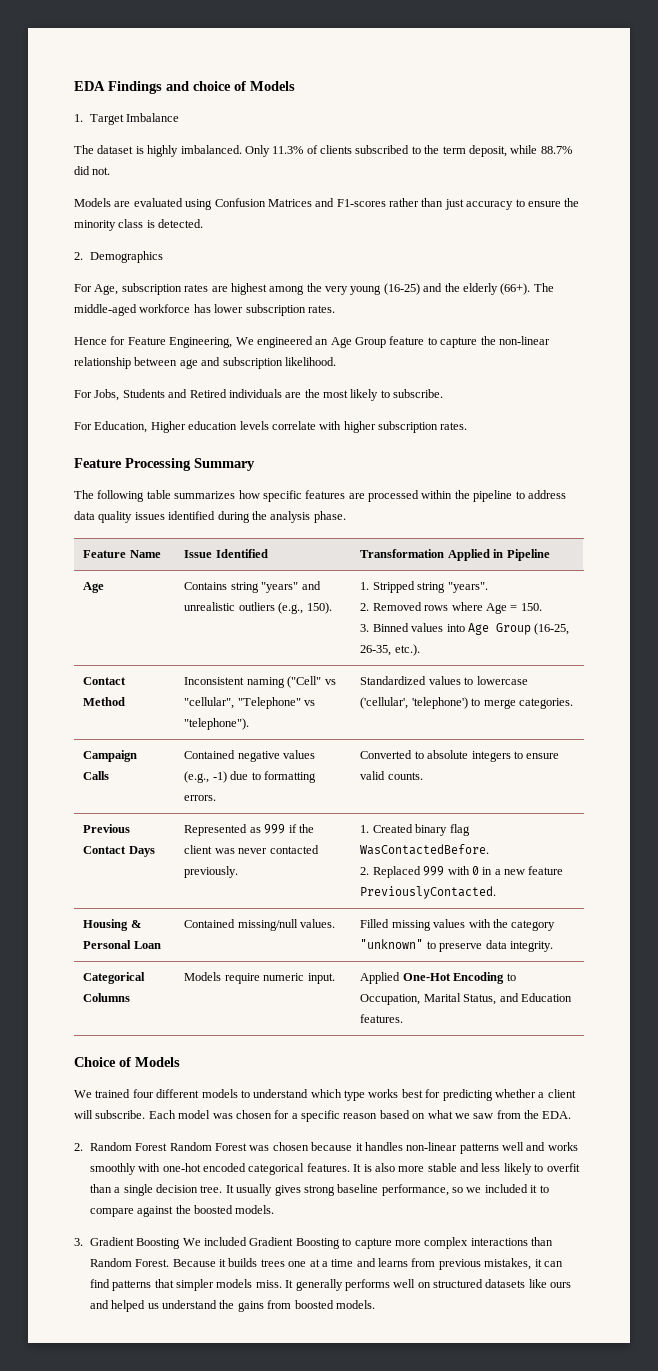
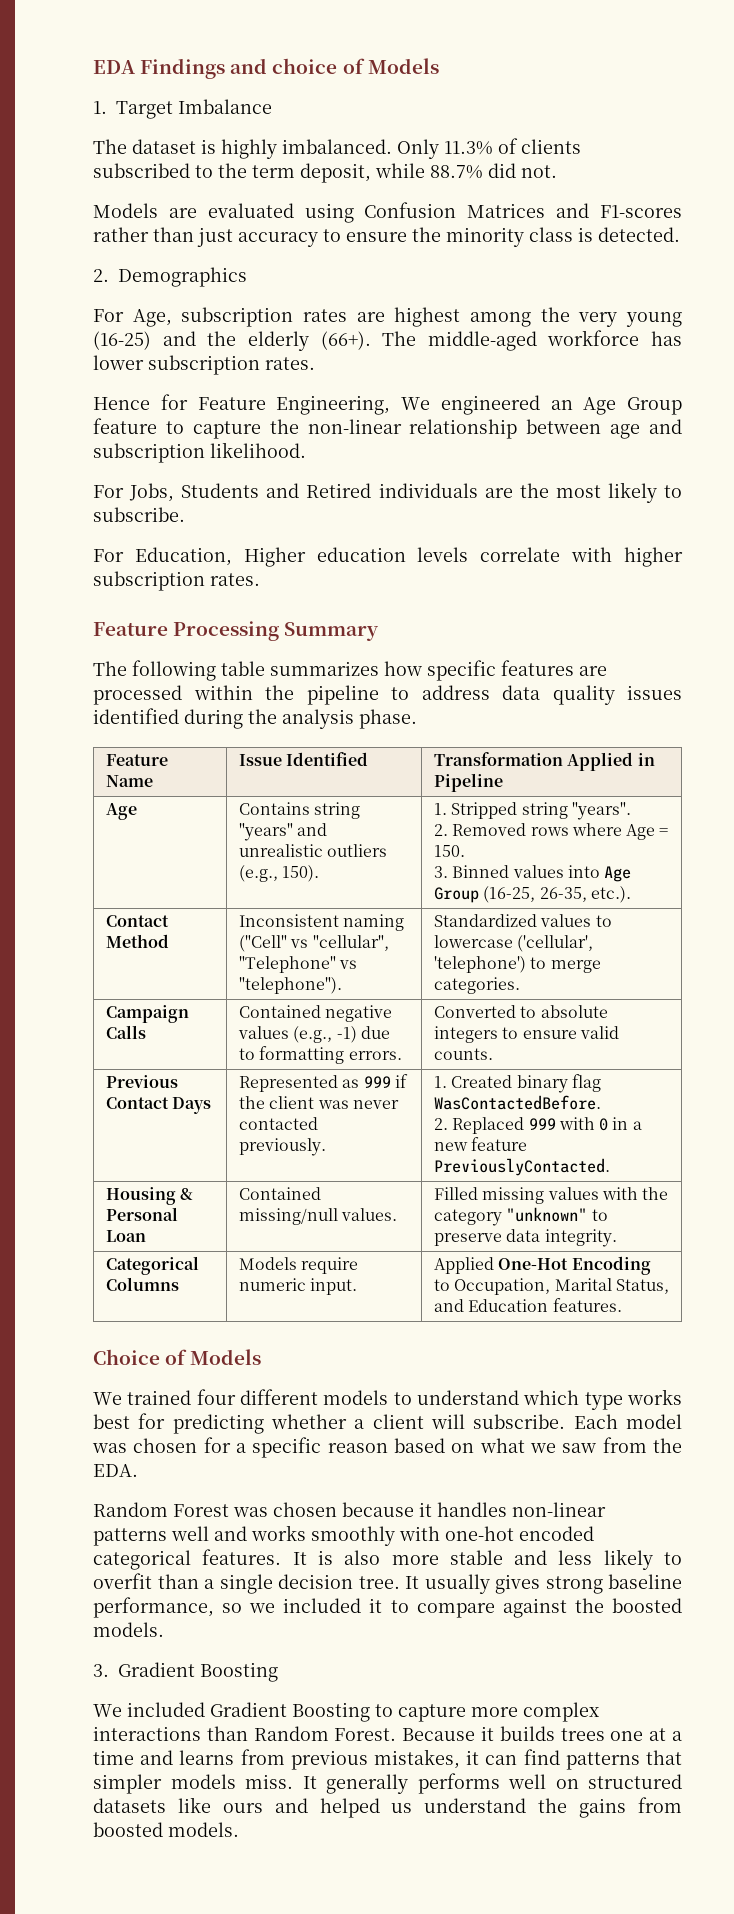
- 2. Random Forest Random Forest was chosen because it handles non-linear patterns well and works smoothly with one-hot encoded categorical features.
+ Random Forest was chosen because it handles non-linear patterns well and works smoothly with one-hot encoded categorical features.
- 3. Gradient Boosting We included Gradient Boosting to capture more complex interactions than Random Forest.
+ 3. Gradient Boosting
+ We included Gradient Boosting to capture more complex interactions than Random Forest.

